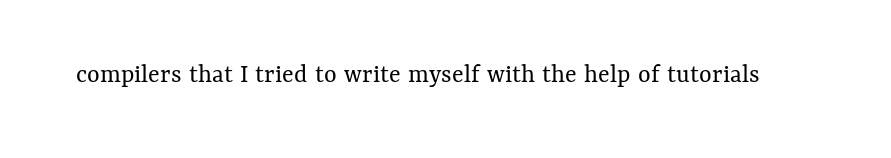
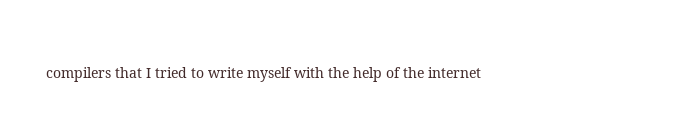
- compilers that I tried to write myself with the help of tutorials
+ compilers that I tried to write myself with the help of the internet

